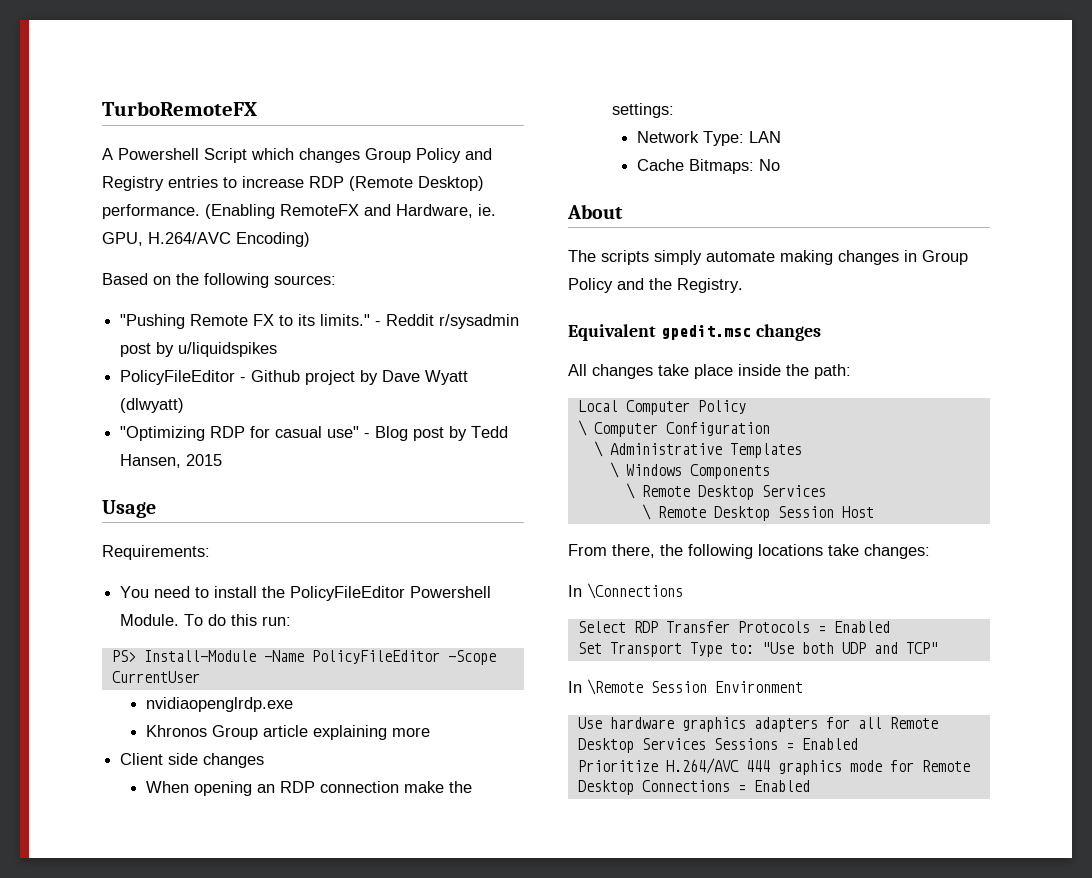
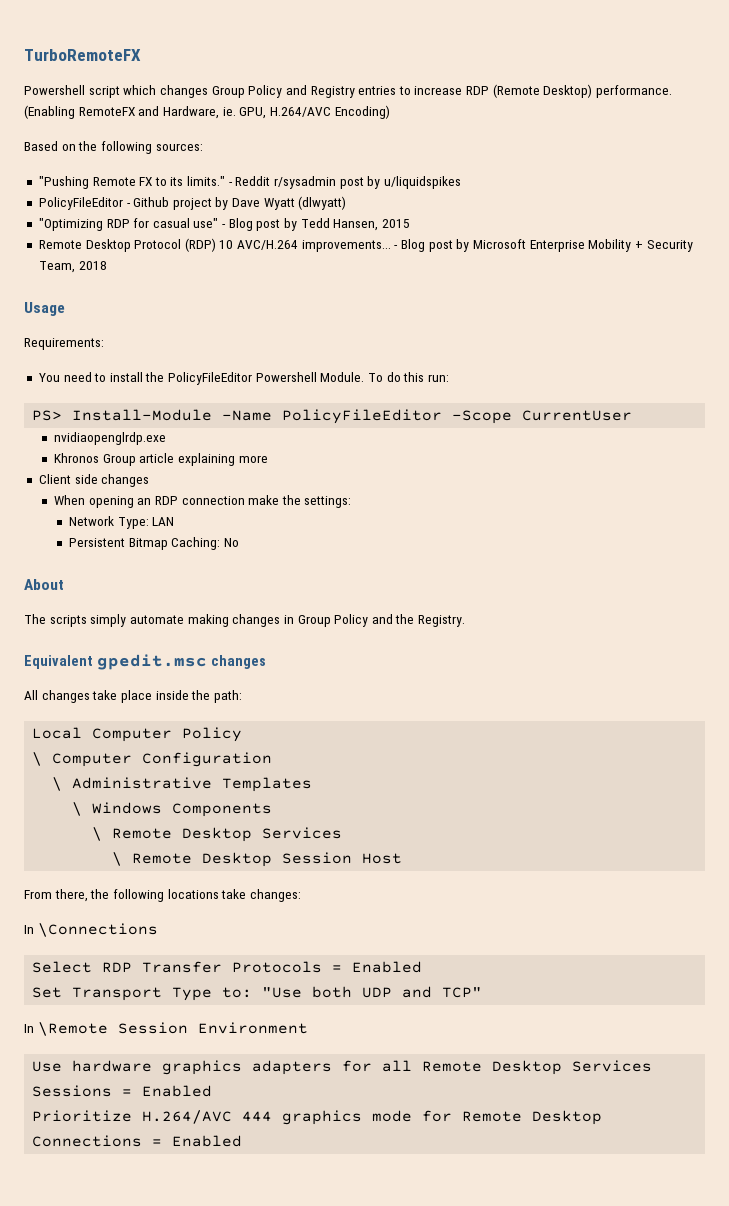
- A Powershell Script which changes Group Policy and Registry entries to increase RDP (Remote Desktop) performance.
+ Powershell script which changes Group Policy and Registry entries to increase RDP (Remote Desktop) performance.
+ Remote Desktop Protocol (RDP) 10 AVC/H.264 improvements... - Blog post by Microsoft Enterprise Mobility + Security Team, 2018
- Cache Bitmaps: No
+ Persistent Bitmap Caching: No

